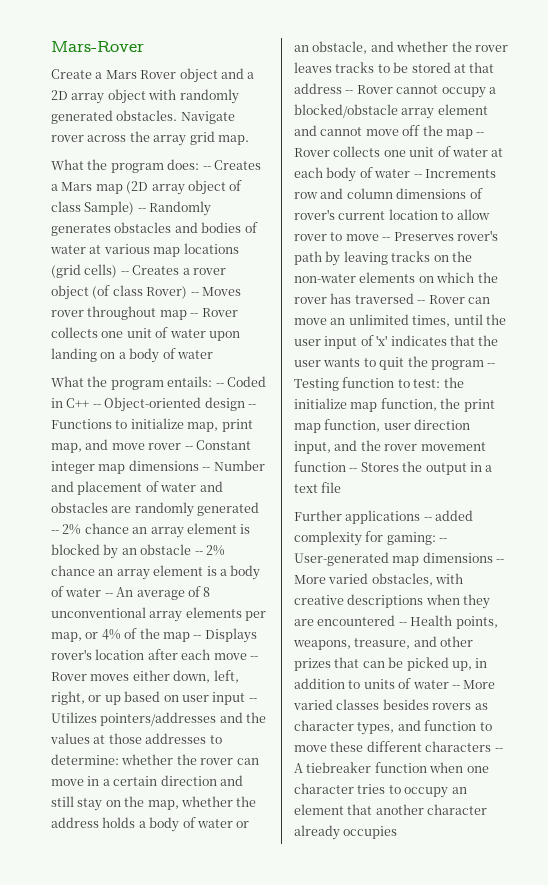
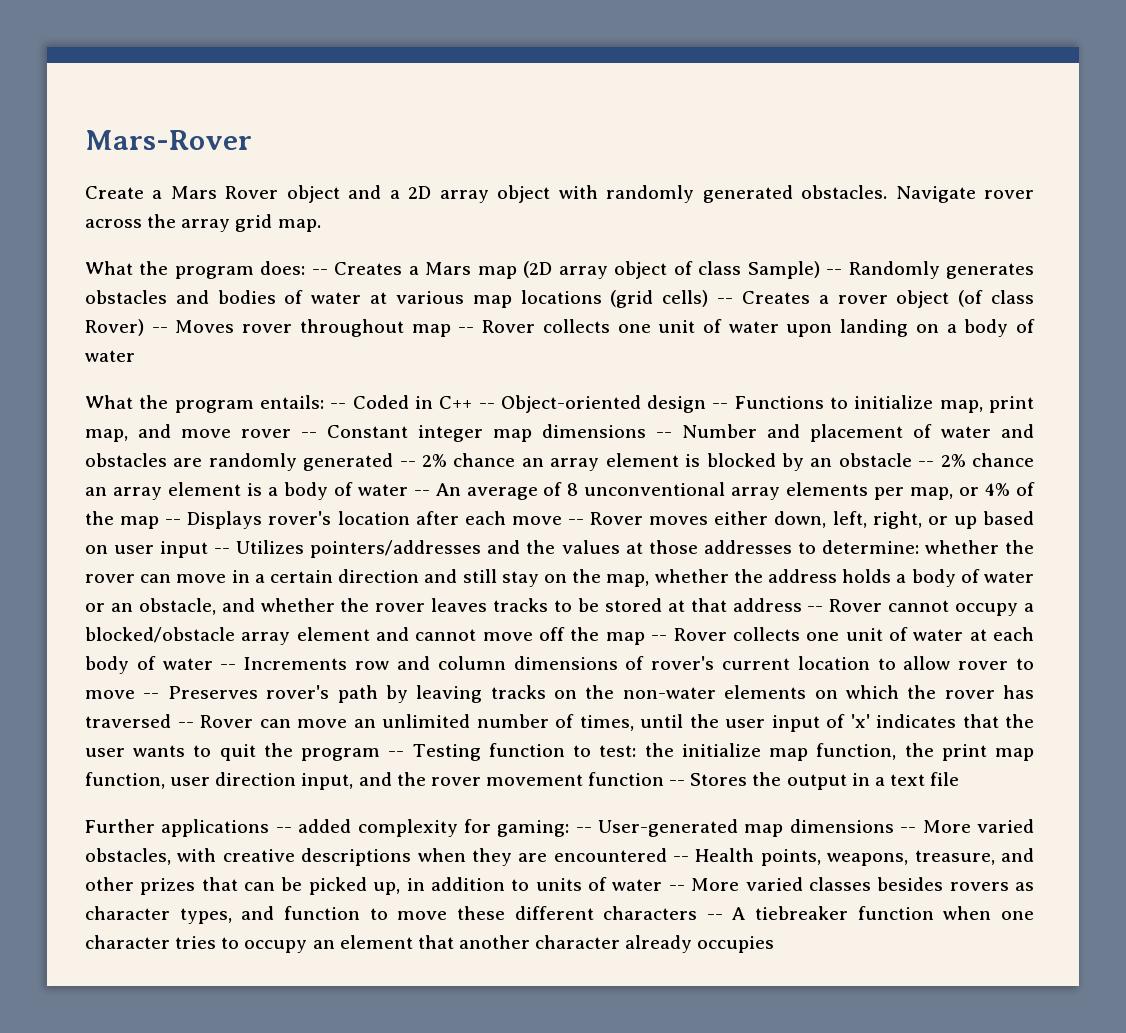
- whether the rover can move in a certain direction and still stay on the map, whether the address holds a body of water or an obstacle, and whether the rover leaves tracks to be stored at that address -- Rover cannot occupy a blocked/obstacle array element and cannot move off the map -- Rover collects one unit of water at each body of water -- Increments row and column dimensions of rover's current location to allow rover to move -- Preserves rover's path by leaving tracks on the non-water elements on which the rover has traversed -- Rover can move an unlimited times, until the user input of 'x' indicates that the user wants to quit the program -- Testing function to test:
+ whether the rover can move in a certain direction and still stay on the map, whether the address holds a body of water or an obstacle, and whether the rover leaves tracks to be stored at that address -- Rover cannot occupy a blocked/obstacle array element and cannot move off the map -- Rover collects one unit of water at each body of water -- Increments row and column dimensions of rover's current location to allow rover to move -- Preserves rover's path by leaving tracks on the non-water elements on which the rover has traversed -- Rover can move an unlimited number of times, until the user input of 'x' indicates that the user wants to quit the program -- Testing function to test:

